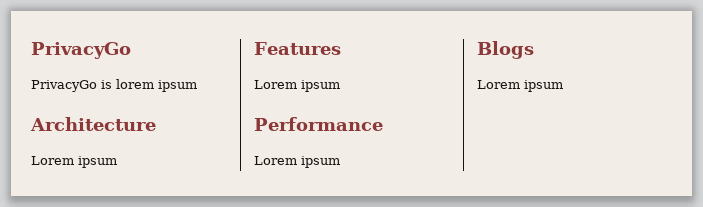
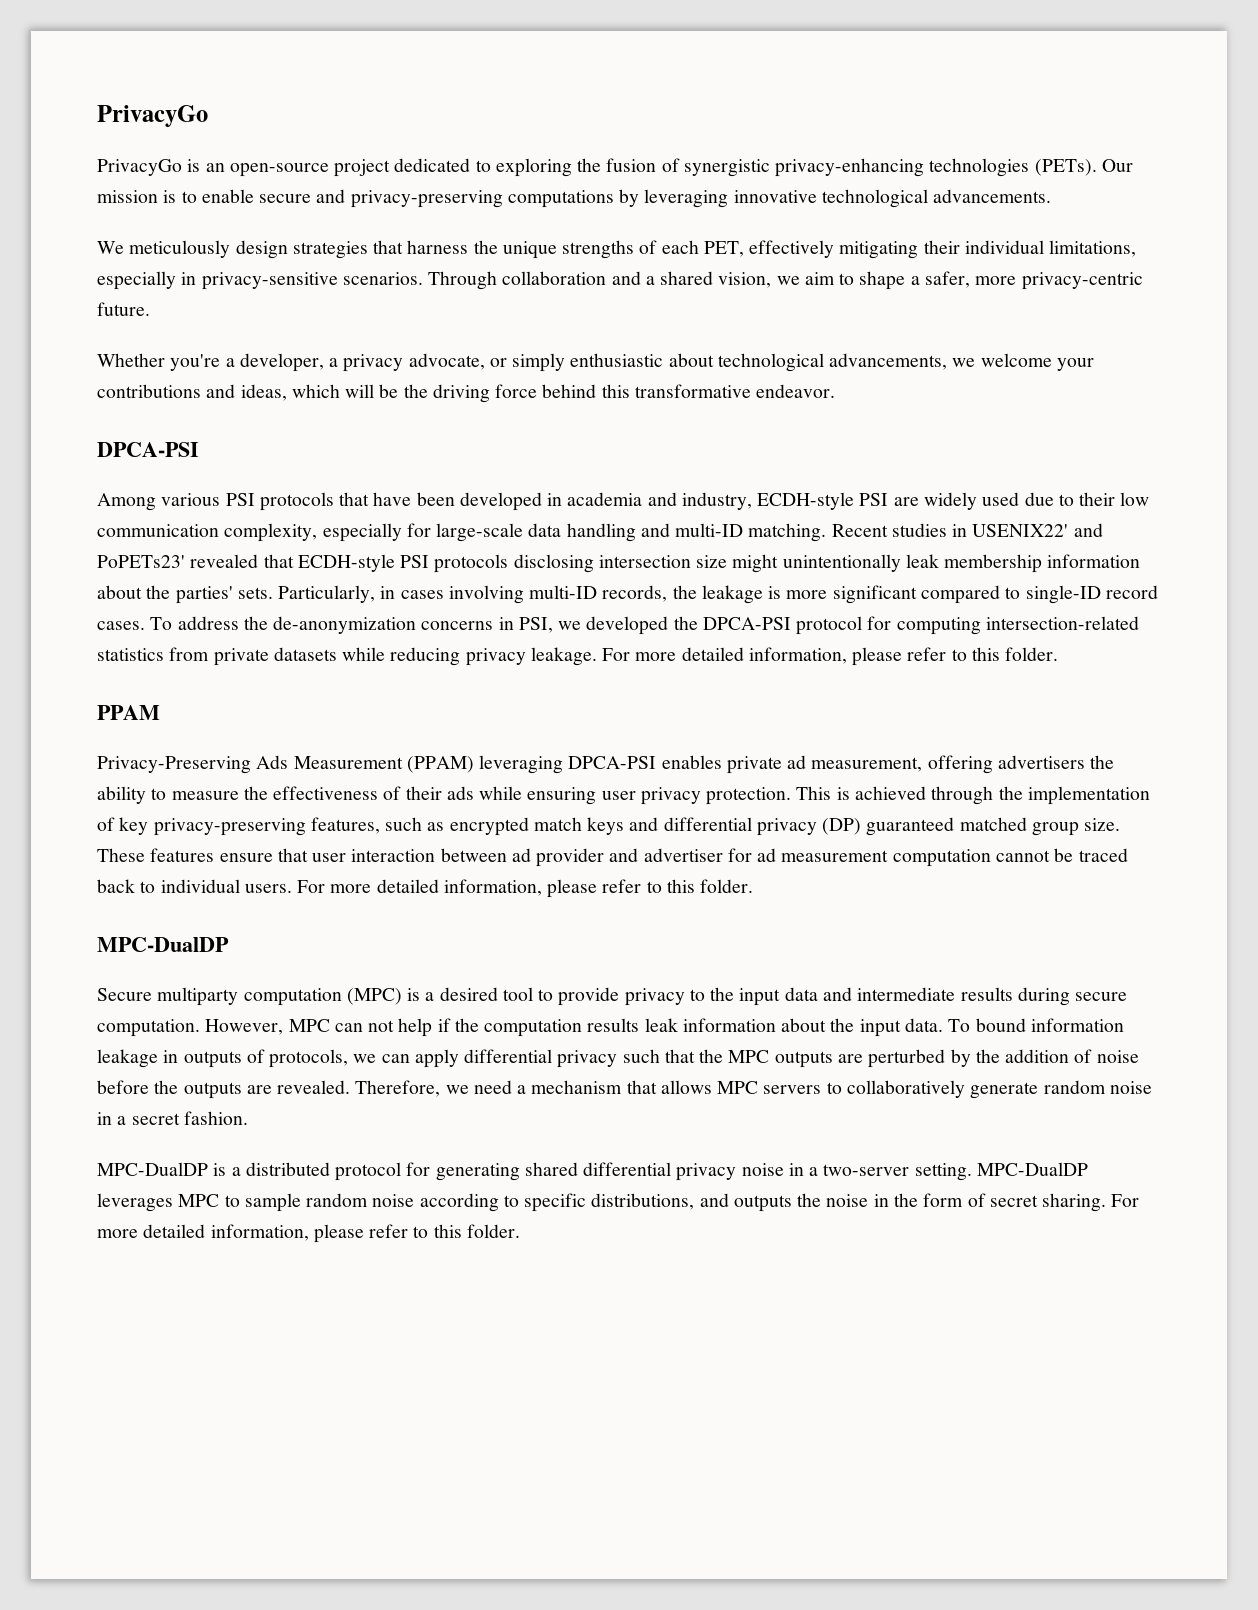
- PrivacyGo is lorem ipsum
- Architecture
- Lorem ipsum
- Features
- Lorem ipsum
- Performance
- Lorem ipsum
- Blogs
- Lorem ipsum
+ PrivacyGo is an open-source project dedicated to exploring the fusion of synergistic privacy-enhancing technologies (PETs). Our mission is to enable secure and privacy-preserving computations by leveraging innovative technological advancements.
+ We meticulously design strategies that harness the unique strengths of each PET, effectively mitigating their individual limitations, especially in privacy-sensitive scenarios. Through collaboration and a shared vision, we aim to shape a safer, more privacy-centric future.
+ Whether you're a developer, a privacy advocate, or simply enthusiastic about technological advancements, we welcome your contributions and ideas, which will be the driving force behind this transformative endeavor.
+ DPCA-PSI
+ Among various PSI protocols that have been developed in academia and industry, ECDH-style PSI are widely used due to their low communication complexity, especially for large-scale data handling and multi-ID matching. Recent studies in USENIX22' and PoPETs23' revealed that ECDH-style PSI protocols disclosing intersection size might unintentionally leak membership information about the parties' sets. Particularly, in cases involving multi-ID records, the leakage is more significant compared to single-ID record cases. To address the de-anonymization concerns in PSI, we developed the DPCA-PSI protocol for computing intersection-related statistics from private datasets while reducing privacy leakage. For more detailed information, please refer to this folder.
+ PPAM
+ Privacy-Preserving Ads Measurement (PPAM) leveraging DPCA-PSI enables private ad measurement, offering advertisers the ability to measure the effectiveness of their ads while ensuring user privacy protection. This is achieved through the implementation of key privacy-preserving features, such as encrypted match keys and differential privacy (DP) guaranteed matched group size. These features ensure that user interaction between ad provider and advertiser for ad measurement computation cannot be traced back to individual users. For more detailed information, please refer to this folder.
+ MPC-DualDP
+ Secure multiparty computation (MPC) is a desired tool to provide privacy to the input data and intermediate results during secure computation. However, MPC can not help if the computation results leak information about the input data. To bound information leakage in outputs of protocols, we can apply differential privacy such that the MPC outputs are perturbed by the addition of noise before the outputs are revealed. Therefore, we need a mechanism that allows MPC servers to collaboratively generate random noise in a secret fashion.
+ MPC-DualDP is a distributed protocol for generating shared differential privacy noise in a two-server setting. MPC-DualDP leverages MPC to sample random noise according to specific distributions, and outputs the noise in the form of secret sharing. For more detailed information, please refer to this folder.

